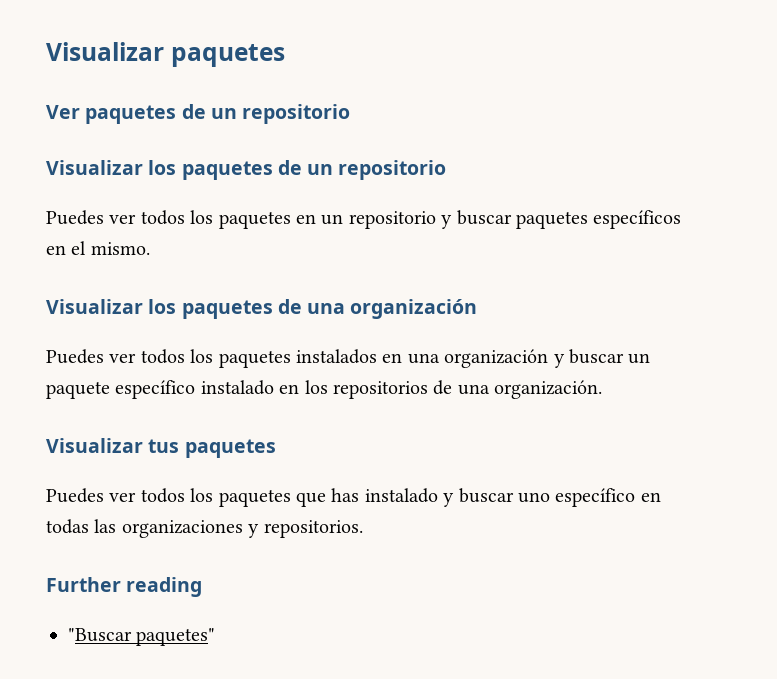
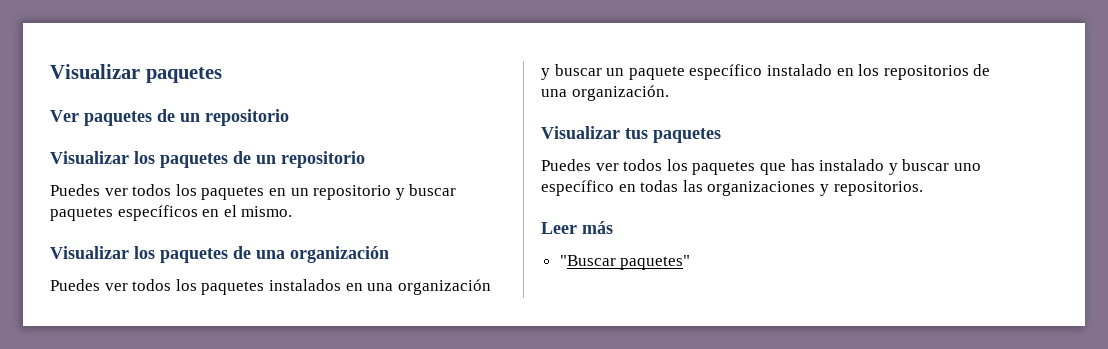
- Further reading
+ Leer más

